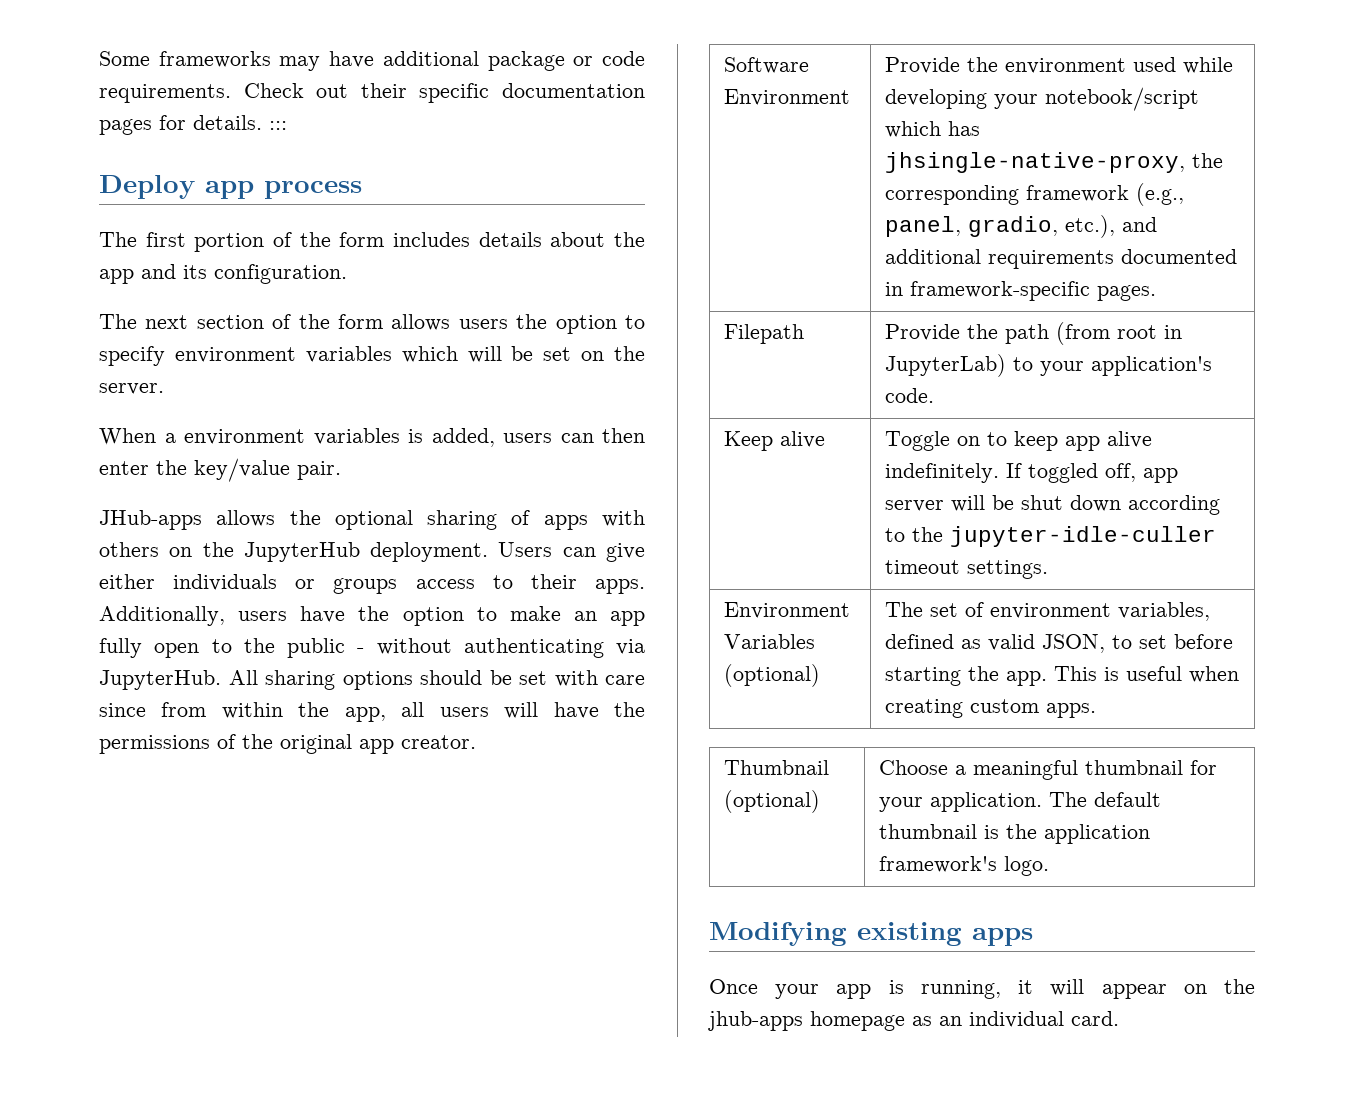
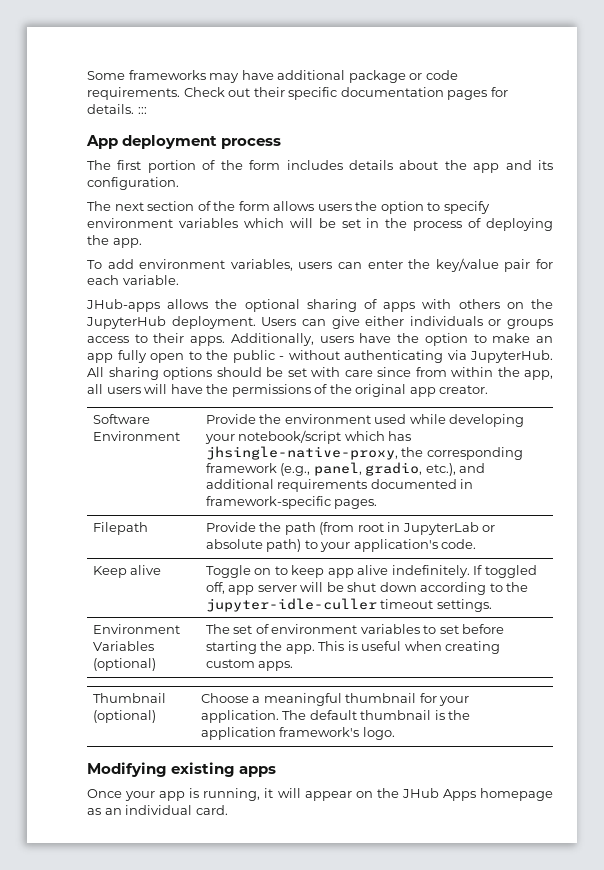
- Deploy app process
+ App deployment process
- The next section of the form allows users the option to specify environment variables which will be set on the server.
- When a environment variables is added, users can then enter the key/value pair.
+ The next section of the form allows users the option to specify environment variables which will be set in the process of deploying the app.
+ To add environment variables, users can enter the key/value pair for each variable.
- Filepath | Provide the path (from root in JupyterLab) to your application's code.
+ Filepath | Provide the path (from root in JupyterLab or absolute path) to your application's code.
- Environment Variables (optional) | The set of environment variables, defined as valid JSON, to set before starting the app. This is useful when creating custom apps.
+ Environment Variables (optional) | The set of environment variables to set before starting the app. This is useful when creating custom apps.
- Once your app is running, it will appear on the jhub-apps homepage as an individual card.
+ Once your app is running, it will appear on the JHub Apps homepage as an individual card.

